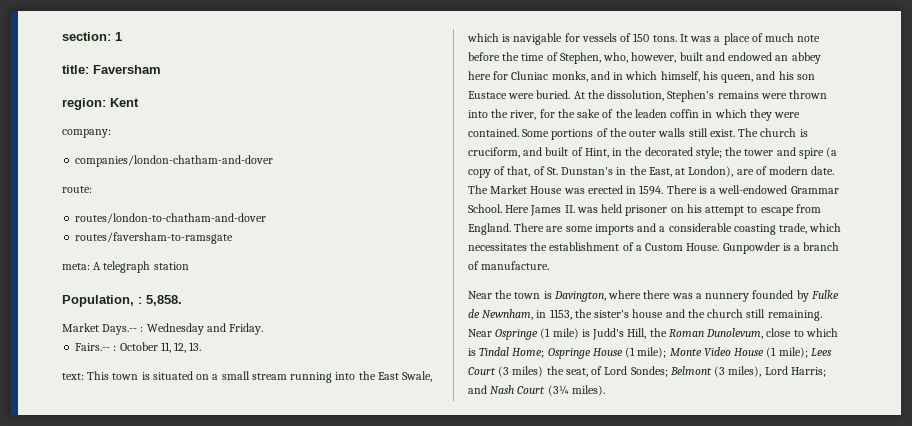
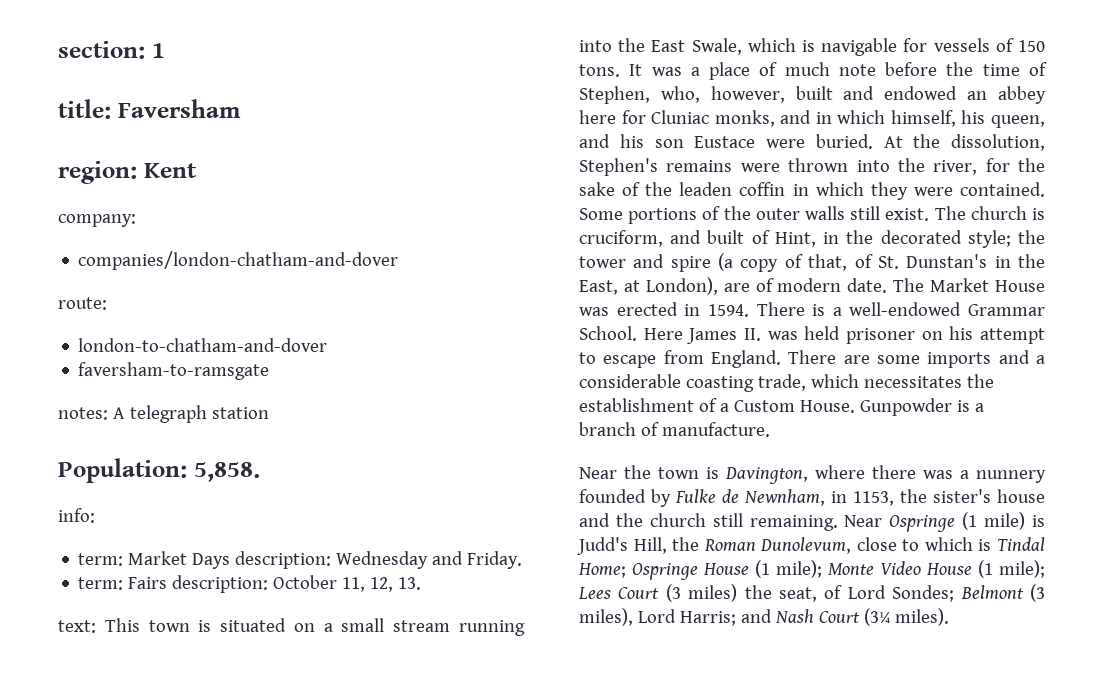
- routes/london-to-chatham-and-dover
- routes/faversham-to-ramsgate
- meta: A telegraph station
+ london-to-chatham-and-dover
+ faversham-to-ramsgate
+ notes: A telegraph station
- Population, : 5,858.
+ Population: 5,858.
- Market Days.-- : Wednesday and Friday.
+ info:
+ term: Market Days description: Wednesday and Friday.
- Fairs.-- : October 11, 12, 13.
+ term: Fairs description: October 11, 12, 13.

